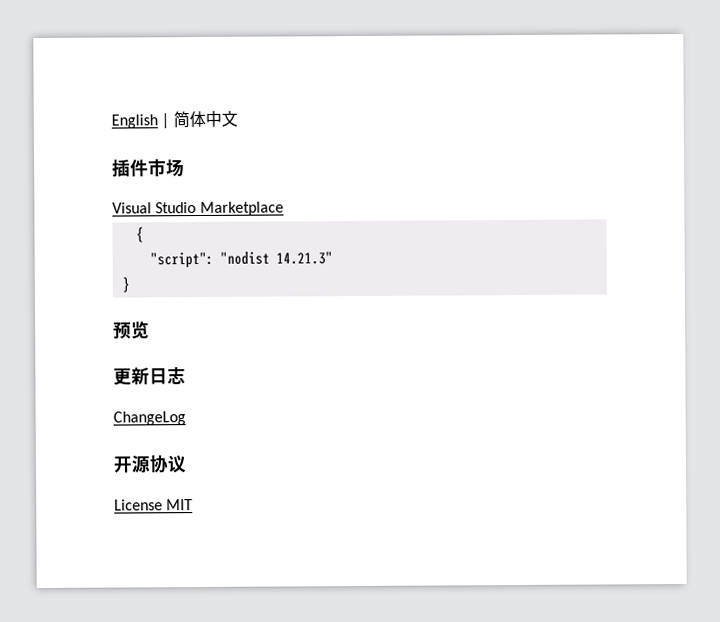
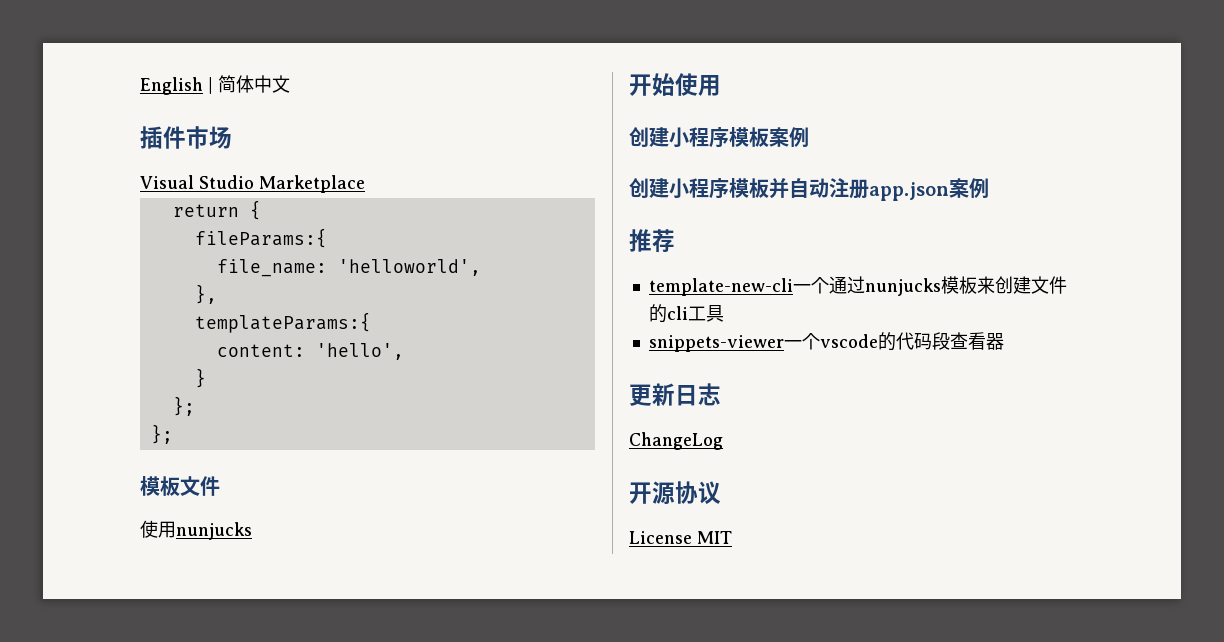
- {
+ return {
- "script": "nodist 14.21.3"
+ fileParams:{
+ file_name: 'helloworld',
+ },
+ templateParams:{
+ content: 'hello',
  }
- 预览
+ };
+ };
+ 模板文件
+ 使用nunjucks
+ 开始使用
+ 创建小程序模板案例
+ 创建小程序模板并自动注册app.json案例
+ 推荐
+ template-new-cli一个通过nunjucks模板来创建文件的cli工具
+ snippets-viewer一个vscode的代码段查看器

